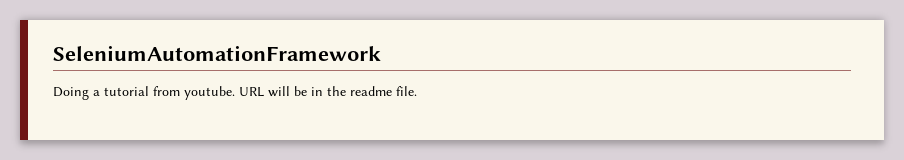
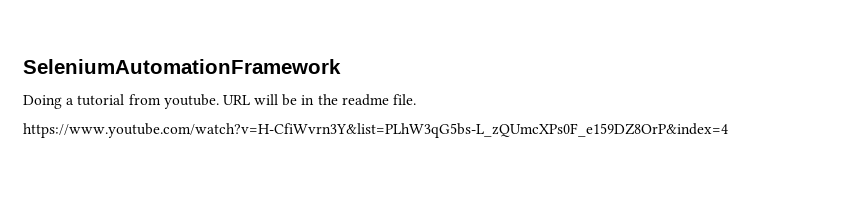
+ https://www.youtube.com/watch?v=H-CfiWvrn3Y&list=PLhW3qG5bs-L_zQUmcXPs0F_e159DZ8OrP&index=4

